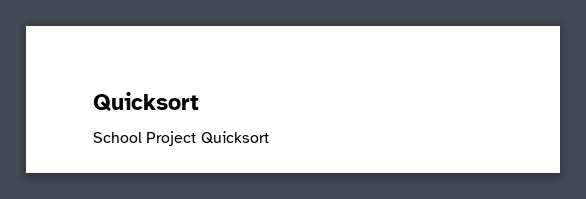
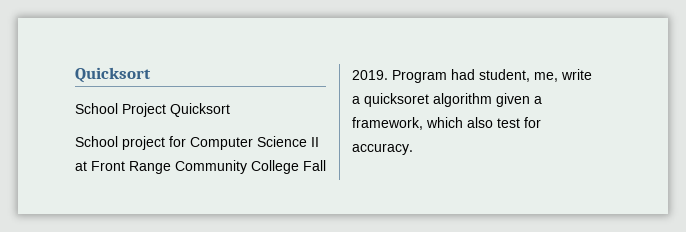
+ School project for Computer Science II at Front Range Community College Fall 2019. Program had student, me, write a quicksoret algorithm given a framework, which also test for accuracy.

